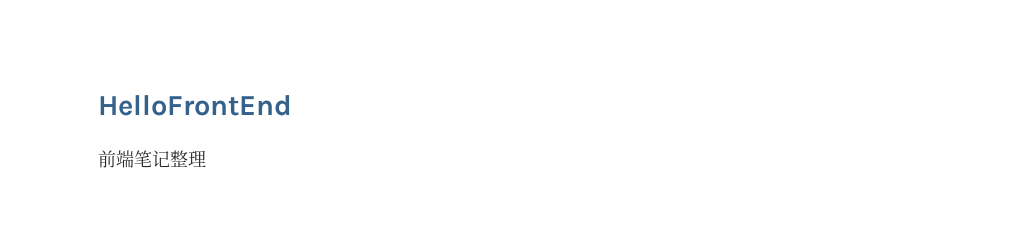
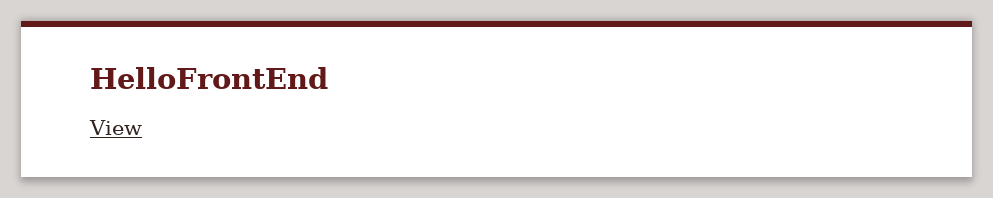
- 前端笔记整理
+ View

